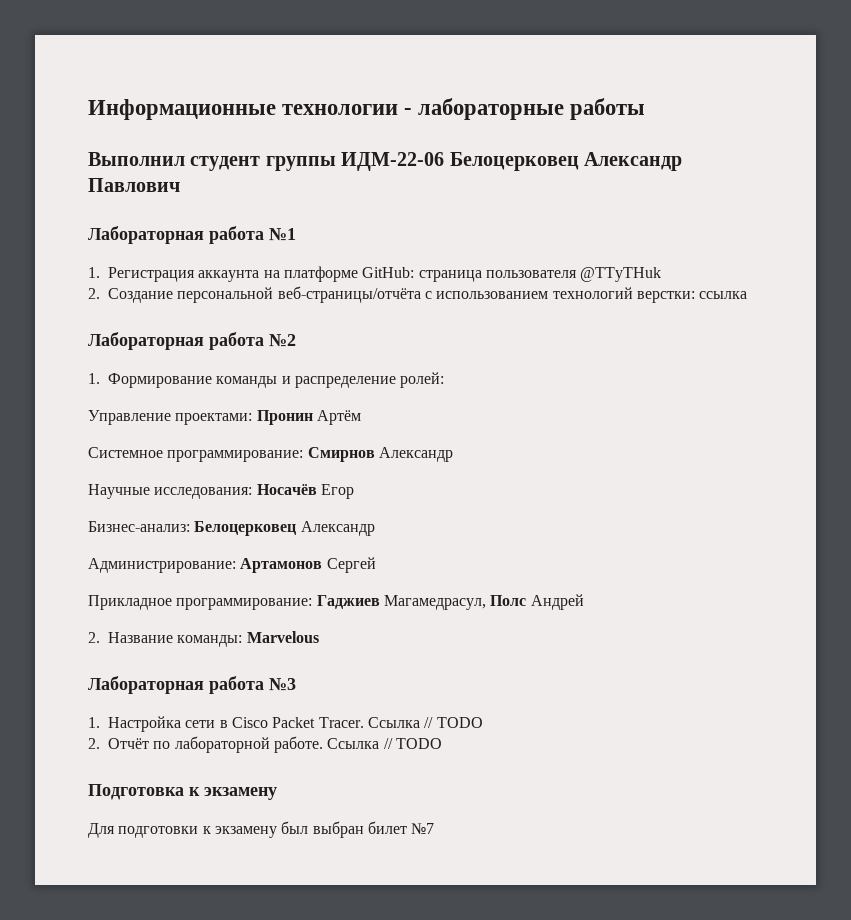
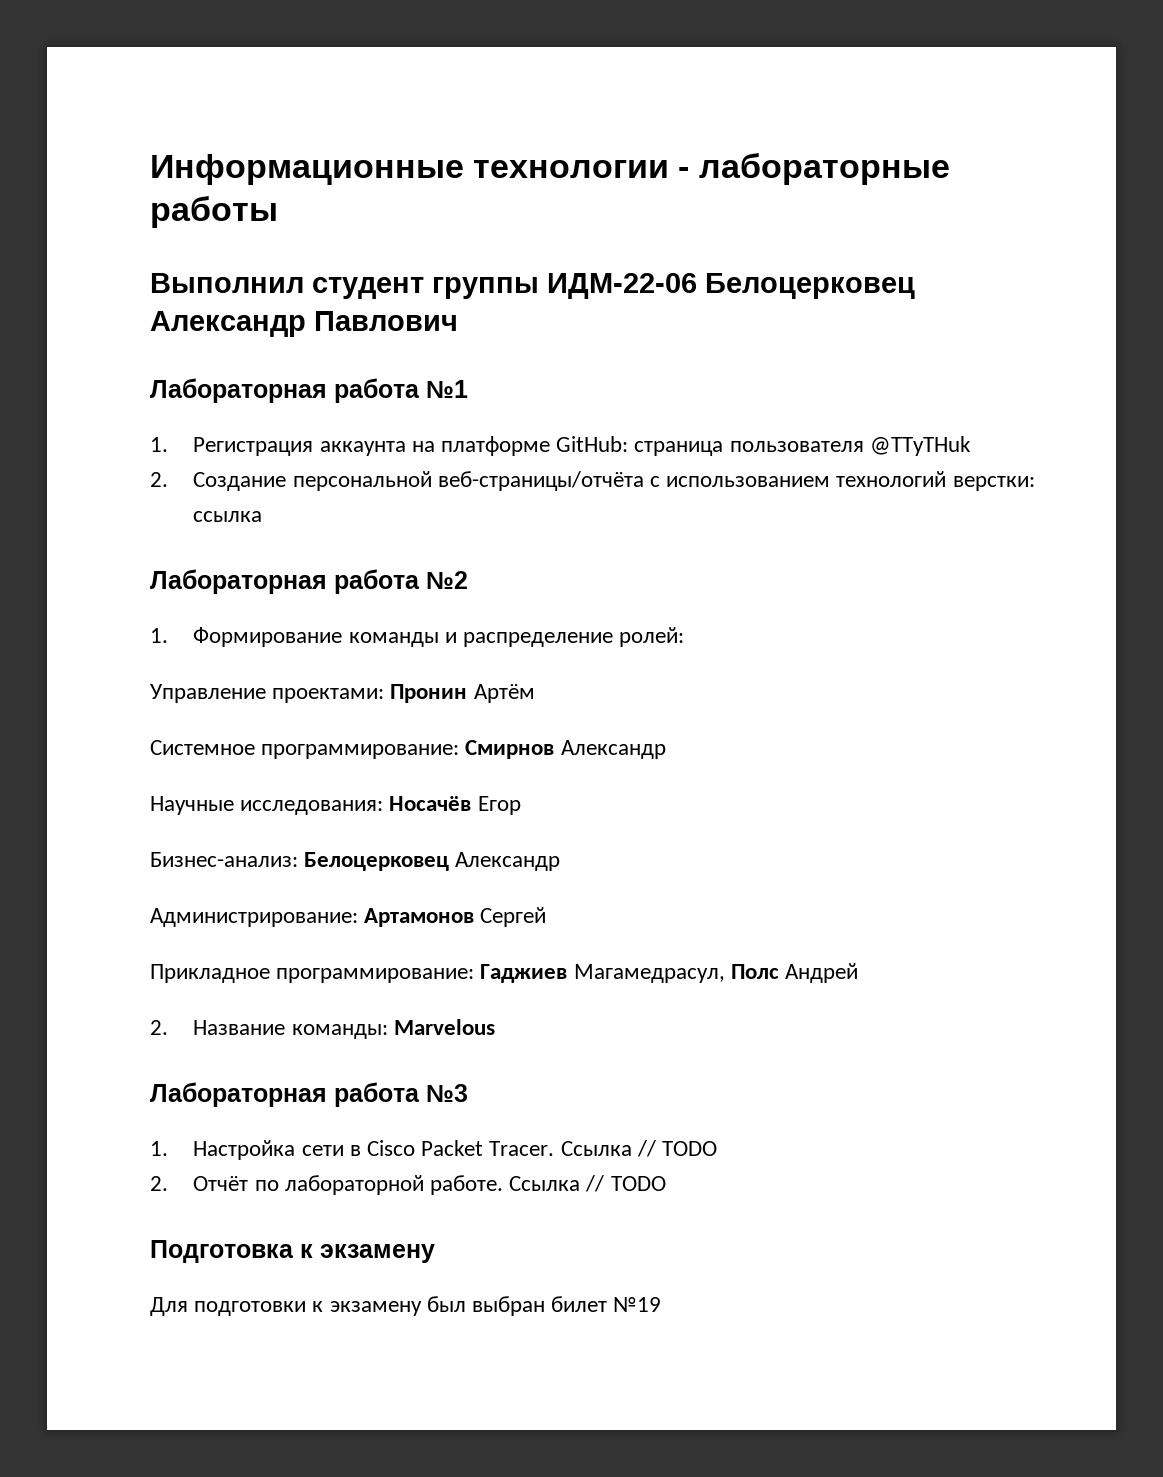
- Для подготовки к экзамену был выбран билет №7
+ Для подготовки к экзамену был выбран билет №19

